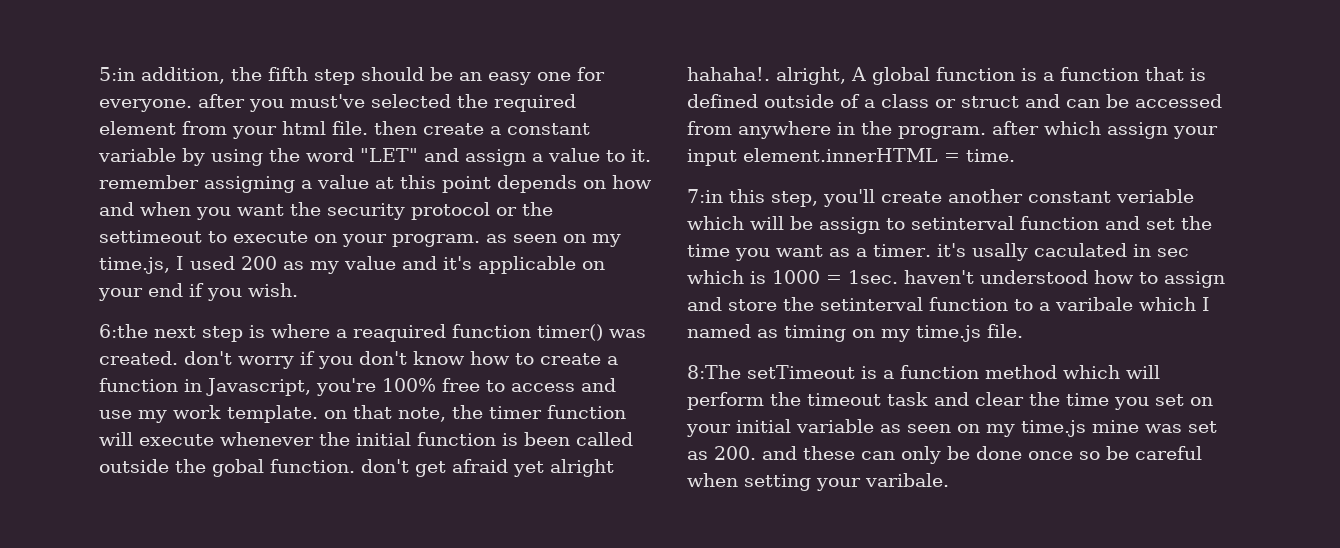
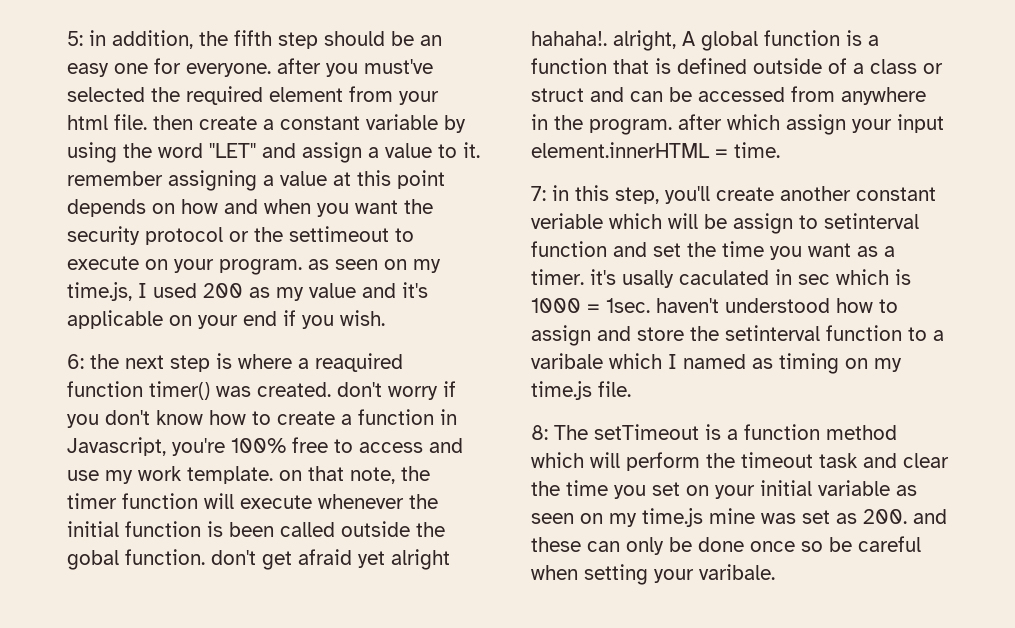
- 5:in addition, the fifth step should be an easy one for everyone. after you must've selected the required element from your html file. then create a constant variable by using the word "LET" and assign a value to it. remember assigning a value at this point depends on how and when you want the security protocol or the settimeout to execute on your program. as seen on my time.js, I used 200 as my value and it's applicable on your end if you wish.
+ 5: in addition, the fifth step should be an easy one for everyone. after you must've selected the required element from your html file. then create a constant variable by using the word "LET" and assign a value to it. remember assigning a value at this point depends on how and when you want the security protocol or the settimeout to execute on your program. as seen on my time.js, I used 200 as my value and it's applicable on your end if you wish.
- 6:the next step is where a reaquired function timer() was created. don't worry if you don't know how to create a function in Javascript, you're 100% free to access and use my work template. on that note, the timer function will execute whenever the initial function is been called outside the gobal function. don't get afraid yet alright hahaha!. alright, A global function is a function that is defined outside of a class or struct and can be accessed from anywhere in the program. after which assign your input element.innerHTML = time.
+ 6: the next step is where a reaquired function timer() was created. don't worry if you don't know how to create a function in Javascript, you're 100% free to access and use my work template. on that note, the timer function will execute whenever the initial function is been called outside the gobal function. don't get afraid yet alright hahaha!. alright, A global function is a function that is defined outside of a class or struct and can be accessed from anywhere in the program. after which assign your input element.innerHTML = time.
- 7:in this step, you'll create another constant veriable which will be assign to setinterval function and set the time you want as a timer. it's usally caculated in sec which is 1000 = 1sec. haven't understood how to assign and store the setinterval function to a varibale which I named as timing on my time.js file.
+ 7: in this step, you'll create another constant veriable which will be assign to setinterval function and set the time you want as a timer. it's usally caculated in sec which is 1000 = 1sec. haven't understood how to assign and store the setinterval function to a varibale which I named as timing on my time.js file.
- 8:The setTimeout is a function method which will perform the timeout task and clear the time you set on your initial variable as seen on my time.js mine was set as 200. and these can only be done once so be careful when setting your varibale.
+ 8: The setTimeout is a function method which will perform the timeout task and clear the time you set on your initial variable as seen on my time.js mine was set as 200. and these can only be done once so be careful when setting your varibale.

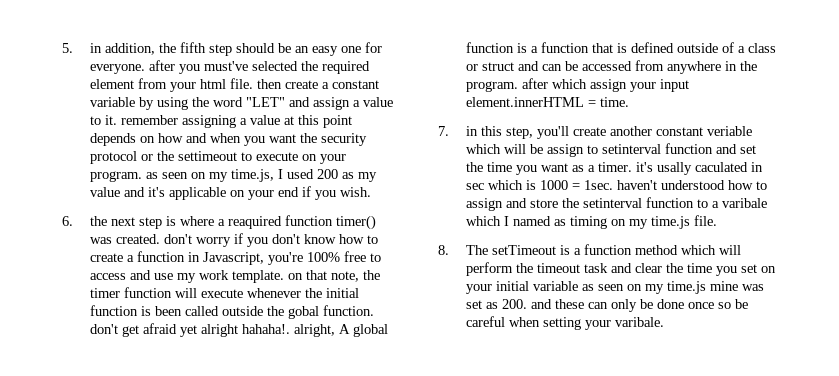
- 5: in addition, the fifth step should be an easy one for everyone. after you must've selected the required element from your html file. then create a constant variable by using the word "LET" and assign a value to it. remember assigning a value at this point depends on how and when you want the security protocol or the settimeout to execute on your program. as seen on my time.js, I used 200 as my value and it's applicable on your end if you wish.
+ 5. in addition, the fifth step should be an easy one for everyone. after you must've selected the required element from your html file. then create a constant variable by using the word "LET" and assign a value to it. remember assigning a value at this point depends on how and when you want the security protocol or the settimeout to execute on your program. as seen on my time.js, I used 200 as my value and it's applicable on your end if you wish.
- 6: the next step is where a reaquired function timer() was created. don't worry if you don't know how to create a function in Javascript, you're 100% free to access and use my work template. on that note, the timer function will execute whenever the initial function is been called outside the gobal function. don't get afraid yet alright hahaha!. alright, A global function is a function that is defined outside of a class or struct and can be accessed from anywhere in the program. after which assign your input element.innerHTML = time.
+ 6. the next step is where a reaquired function timer() was created. don't worry if you don't know how to create a function in Javascript, you're 100% free to access and use my work template. on that note, the timer function will execute whenever the initial function is been called outside the gobal function. don't get afraid yet alright hahaha!. alright, A global function is a function that is defined outside of a class or struct and can be accessed from anywhere in the program. after which assign your input element.innerHTML = time.
- 7: in this step, you'll create another constant veriable which will be assign to setinterval function and set the time you want as a timer. it's usally caculated in sec which is 1000 = 1sec. haven't understood how to assign and store the setinterval function to a varibale which I named as timing on my time.js file.
+ 7. in this step, you'll create another constant veriable which will be assign to setinterval function and set the time you want as a timer. it's usally caculated in sec which is 1000 = 1sec. haven't understood how to assign and store the setinterval function to a varibale which I named as timing on my time.js file.
- 8: The setTimeout is a function method which will perform the timeout task and clear the time you set on your initial variable as seen on my time.js mine was set as 200. and these can only be done once so be careful when setting your varibale.
+ 8. The setTimeout is a function method which will perform the timeout task and clear the time you set on your initial variable as seen on my time.js mine was set as 200. and these can only be done once so be careful when setting your varibale.

